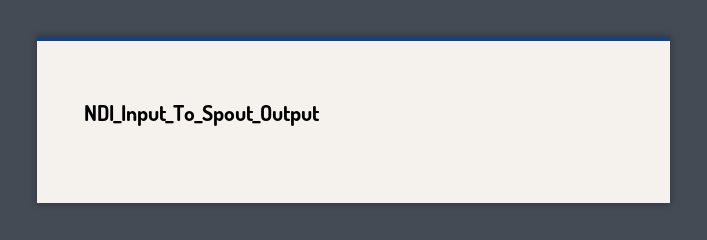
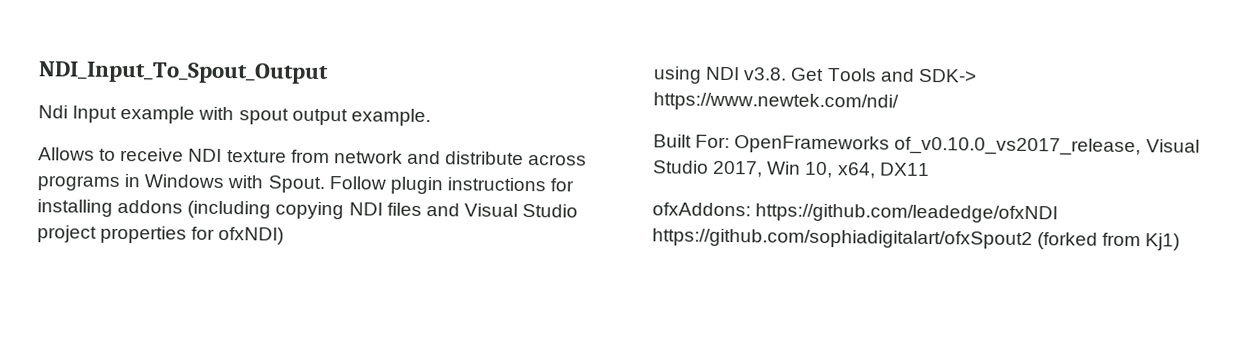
+ Ndi Input example with spout output example.
+ Allows to receive NDI texture from network and distribute across programs in Windows with Spout. Follow plugin instructions for installing addons (including copying NDI files and Visual Studio project properties for ofxNDI)
+ using NDI v3.8. Get Tools and SDK-> https://www.newtek.com/ndi/
+ Built For: OpenFrameworks of_v0.10.0_vs2017_release, Visual Studio 2017, Win 10, x64, DX11
+ ofxAddons: https://github.com/leadedge/ofxNDI https://github.com/sophiadigitalart/ofxSpout2 (forked from Kj1)

